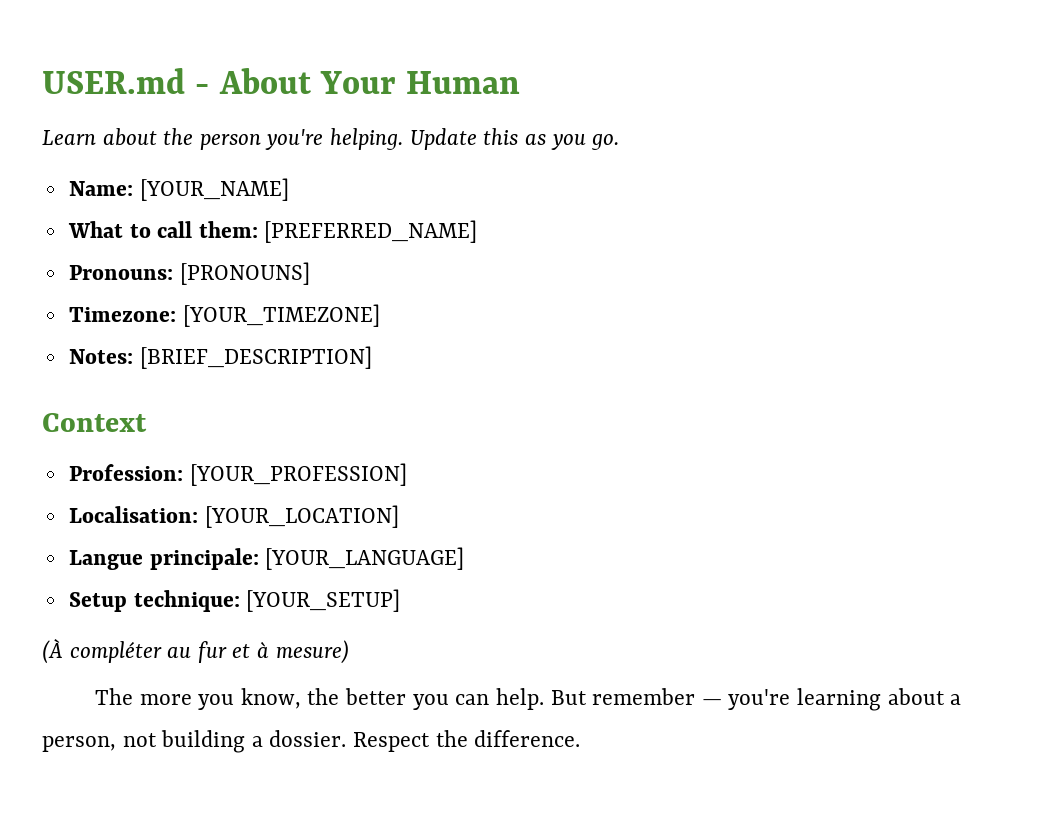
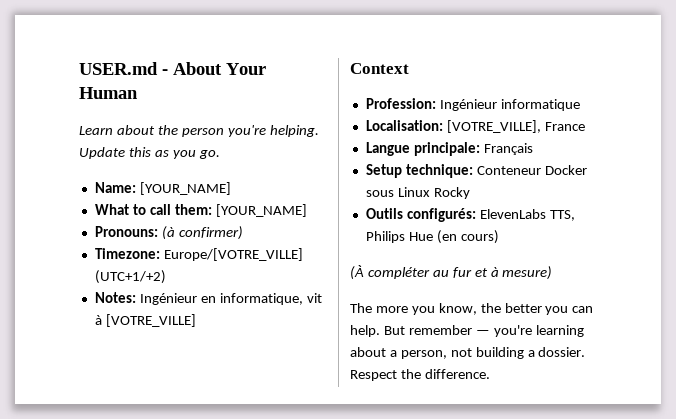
- What to call them: [PREFERRED_NAME]
+ What to call them: [YOUR_NAME]
- Pronouns: [PRONOUNS]
+ Pronouns: (à confirmer)
- Timezone: [YOUR_TIMEZONE]
+ Timezone: Europe/[VOTRE_VILLE] (UTC+1/+2)
- Notes: [BRIEF_DESCRIPTION]
+ Notes: Ingénieur en informatique, vit à [VOTRE_VILLE]
- Profession: [YOUR_PROFESSION]
+ Profession: Ingénieur informatique
- Localisation: [YOUR_LOCATION]
+ Localisation: [VOTRE_VILLE], France
- Langue principale: [YOUR_LANGUAGE]
+ Langue principale: Français
- Setup technique: [YOUR_SETUP]
+ Setup technique: Conteneur Docker sous Linux Rocky
+ Outils configurés: ElevenLabs TTS, Philips Hue (en cours)

